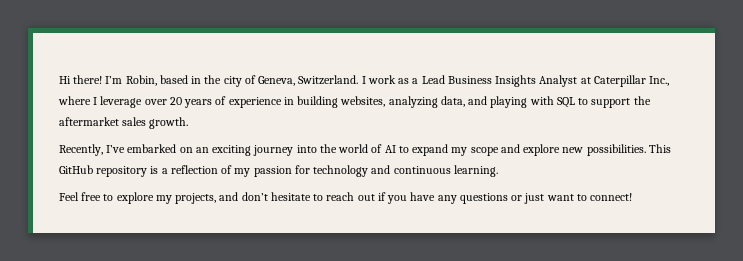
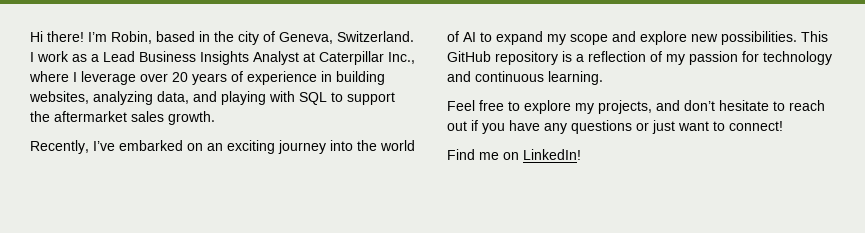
+ Find me on LinkedIn!

